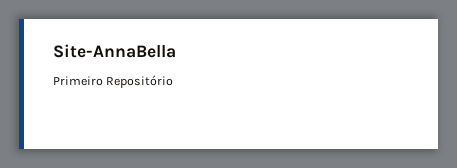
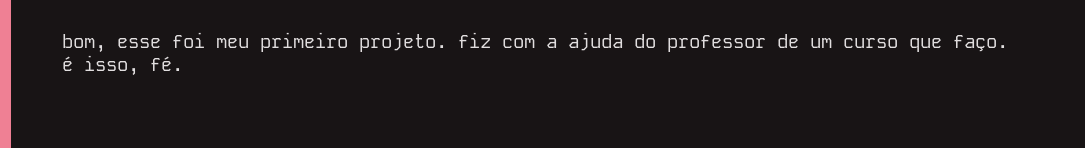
- Site-AnnaBella
- Primeiro Repositório
+ bom, esse foi meu primeiro projeto. fiz com a ajuda do professor de um curso que faço. é isso, fé.

